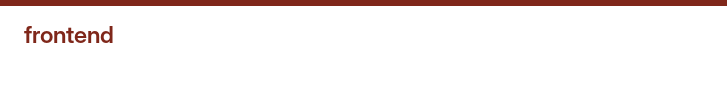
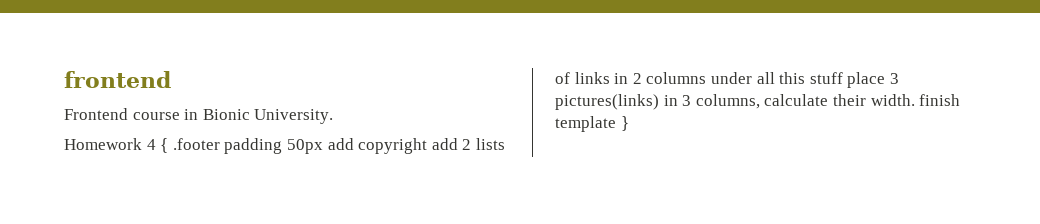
+ Frontend course in Bionic University.
+ Homework 4 { .footer padding 50px add copyright add 2 lists of links in 2 columns under all this stuff place 3 pictures(links) in 3 columns, calculate their width. finish template }

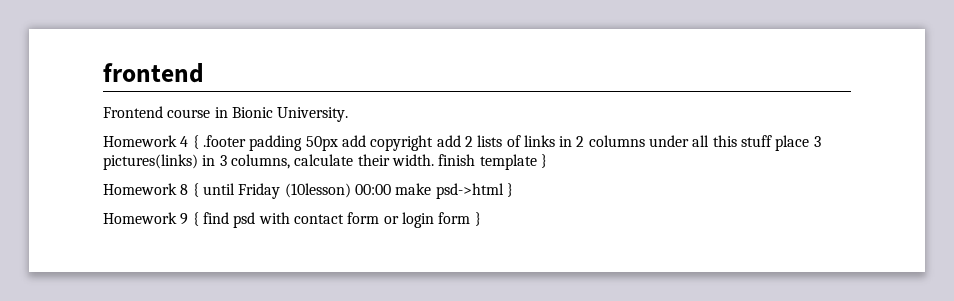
+ Homework 8 { until Friday (10lesson) 00:00 make psd->html }
+ Homework 9 { find psd with contact form or login form }

